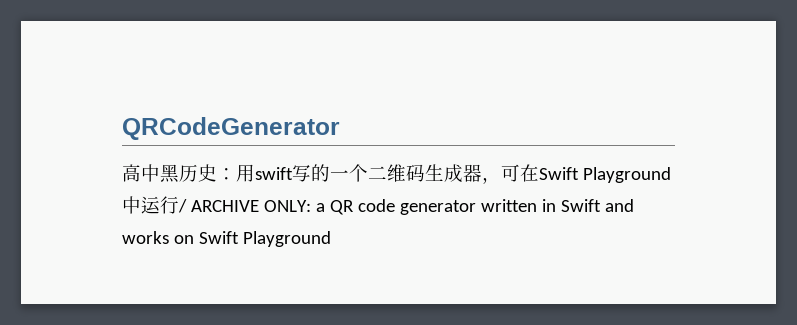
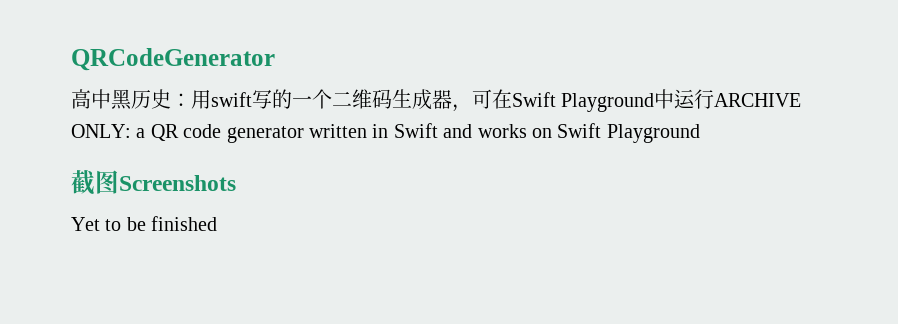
- 高中黑历史：用swift写的一个二维码生成器，可在Swift Playground中运行/ ARCHIVE ONLY: a QR code generator written in Swift and works on Swift Playground
+ 高中黑历史：用swift写的一个二维码生成器，可在Swift Playground中运行ARCHIVE ONLY: a QR code generator written in Swift and works on Swift Playground
+ 截图Screenshots
+ Yet to be finished

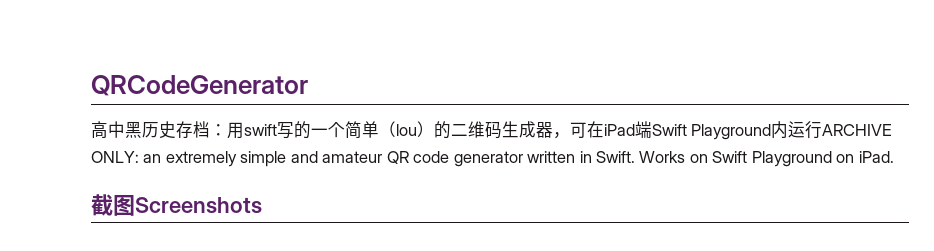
- 高中黑历史：用swift写的一个二维码生成器，可在Swift Playground中运行ARCHIVE ONLY: a QR code generator written in Swift and works on Swift Playground
+ 高中黑历史存档：用swift写的一个简单（lou）的二维码生成器，可在iPad端Swift Playground内运行ARCHIVE ONLY: an extremely simple and amateur QR code generator written in Swift. Works on Swift Playground on iPad.
- Yet to be finished

